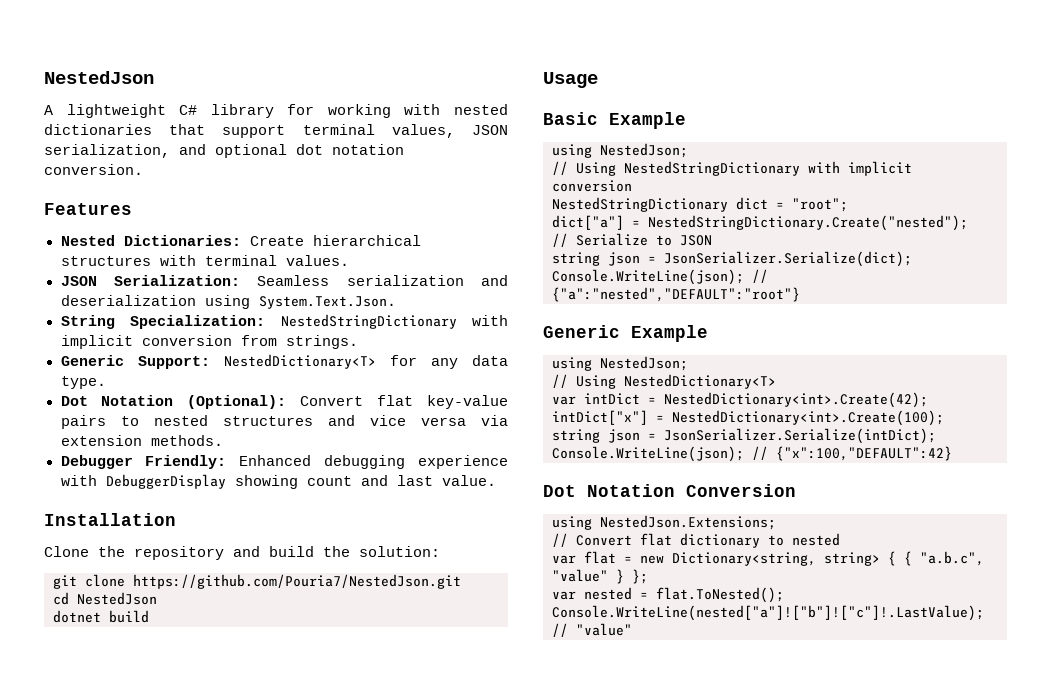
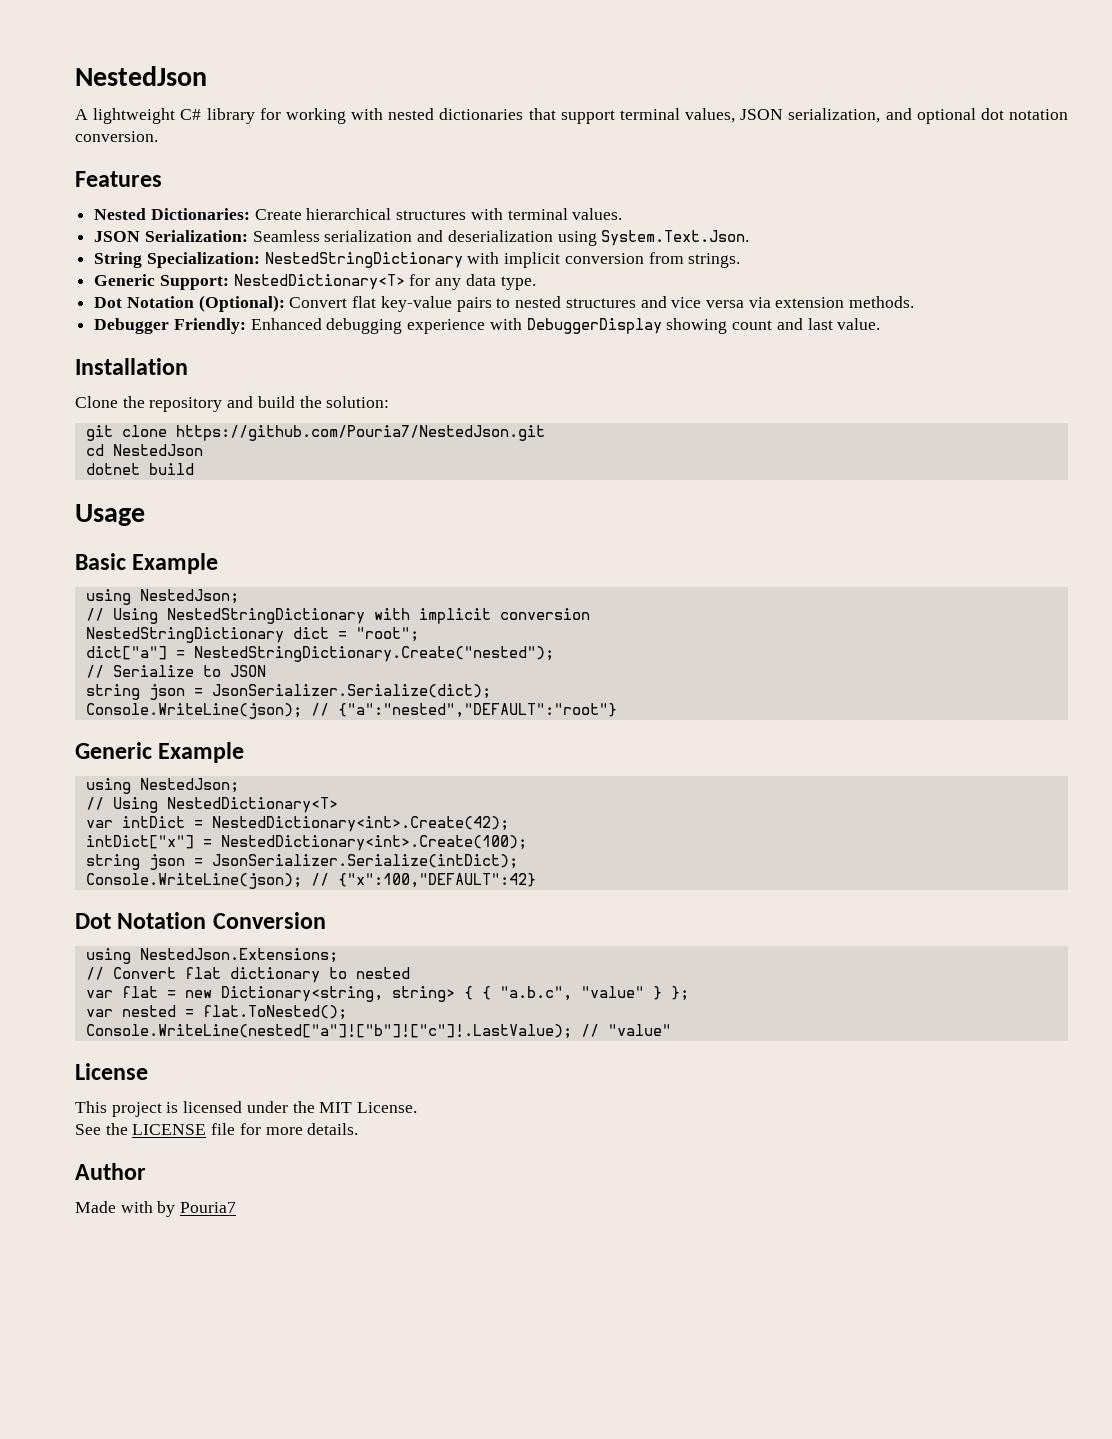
+ License
+ This project is licensed under the MIT License.
+ See the LICENSE file for more details.
+ Author
+ Made with by Pouria7

